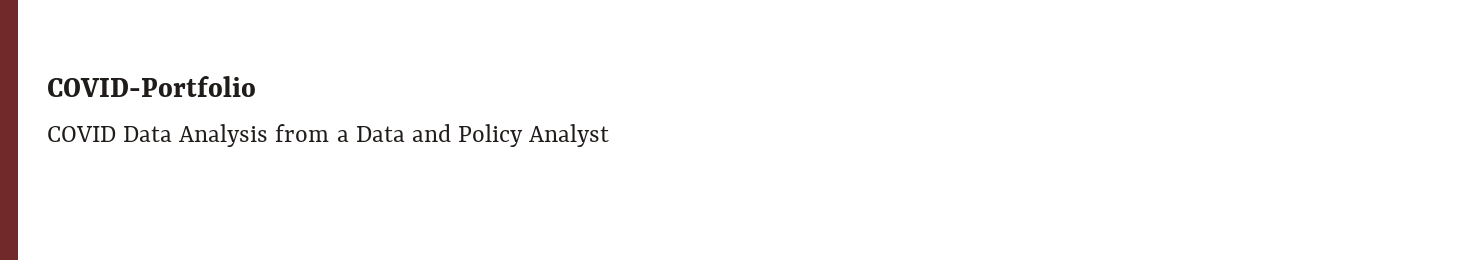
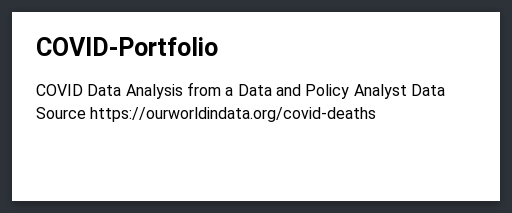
- COVID Data Analysis from a Data and Policy Analyst
+ COVID Data Analysis from a Data and Policy Analyst Data Source https://ourworldindata.org/covid-deaths

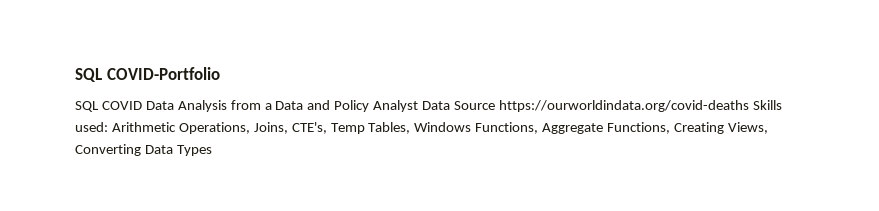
- COVID-Portfolio
+ SQL COVID-Portfolio
- COVID Data Analysis from a Data and Policy Analyst Data Source https://ourworldindata.org/covid-deaths
+ SQL COVID Data Analysis from a Data and Policy Analyst Data Source https://ourworldindata.org/covid-deaths Skills used: Arithmetic Operations, Joins, CTE's, Temp Tables, Windows Functions, Aggregate Functions, Creating Views, Converting Data Types

